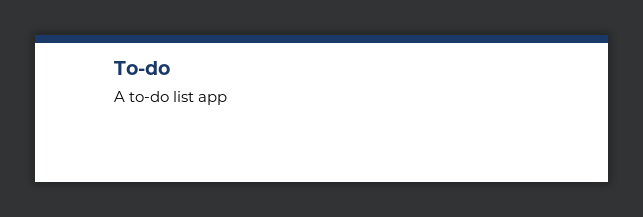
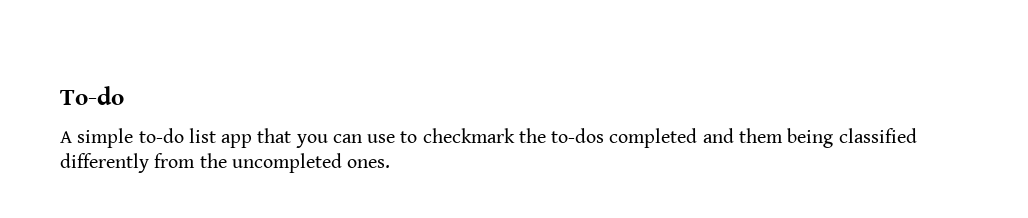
- A to-do list app
+ A simple to-do list app that you can use to checkmark the to-dos completed and them being classified differently from the uncompleted ones.

